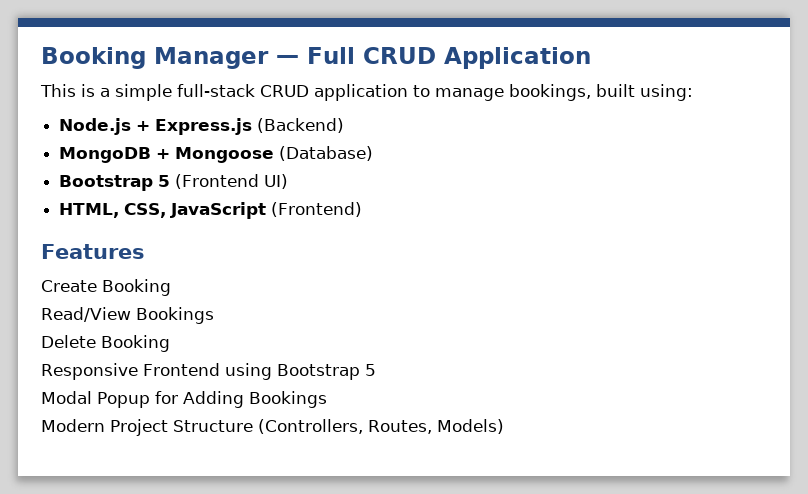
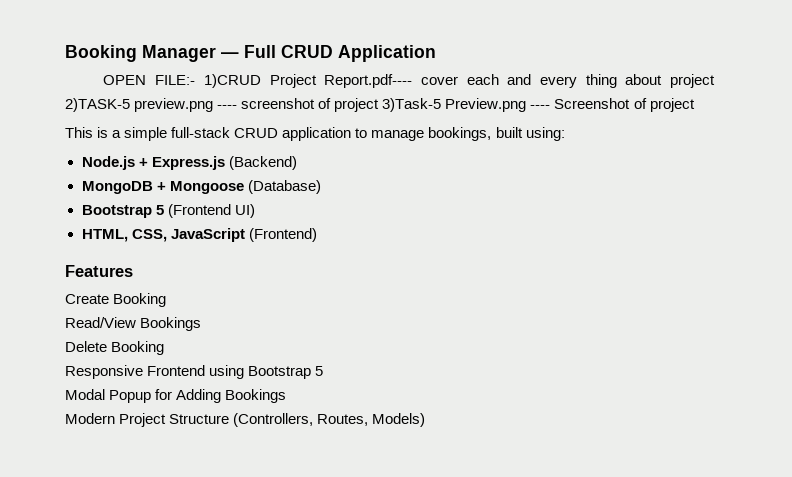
+ OPEN FILE:- 1)CRUD Project Report.pdf---- cover each and every thing about project 2)TASK-5 preview.png ---- screenshot of project 3)Task-5 Preview.png ---- Screenshot of project

